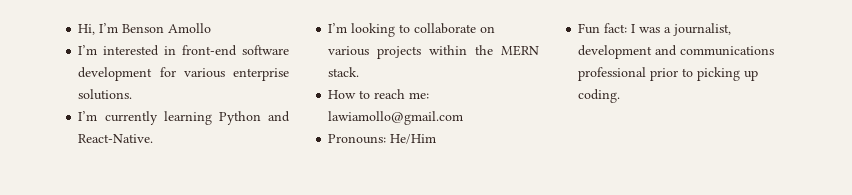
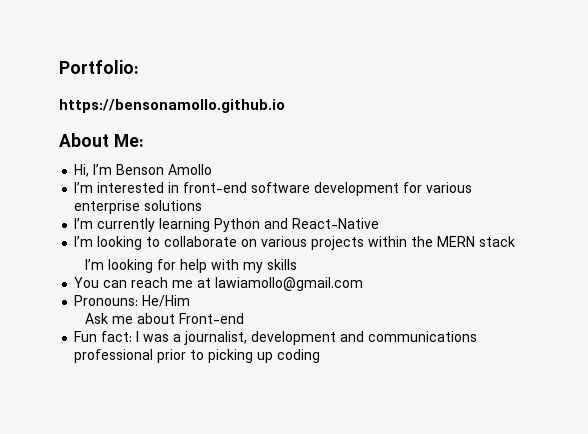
+ Portfolio:
+ https://bensonamollo.github.io
+ About Me:
- I’m interested in front-end software development for various enterprise solutions.
+ I’m interested in front-end software development for various enterprise solutions
- I’m currently learning Python and React-Native.
+ I’m currently learning Python and React-Native
- I’m looking to collaborate on various projects within the MERN stack.
- How to reach me: lawiamollo@gmail.com
+ I’m looking to collaborate on various projects within the MERN stack
+ I’m looking for help with my skills
+ You can reach me at lawiamollo@gmail.com
+ Ask me about Front-end
- Fun fact: I was a journalist, development and communications professional prior to picking up coding.
+ Fun fact: I was a journalist, development and communications professional prior to picking up coding

